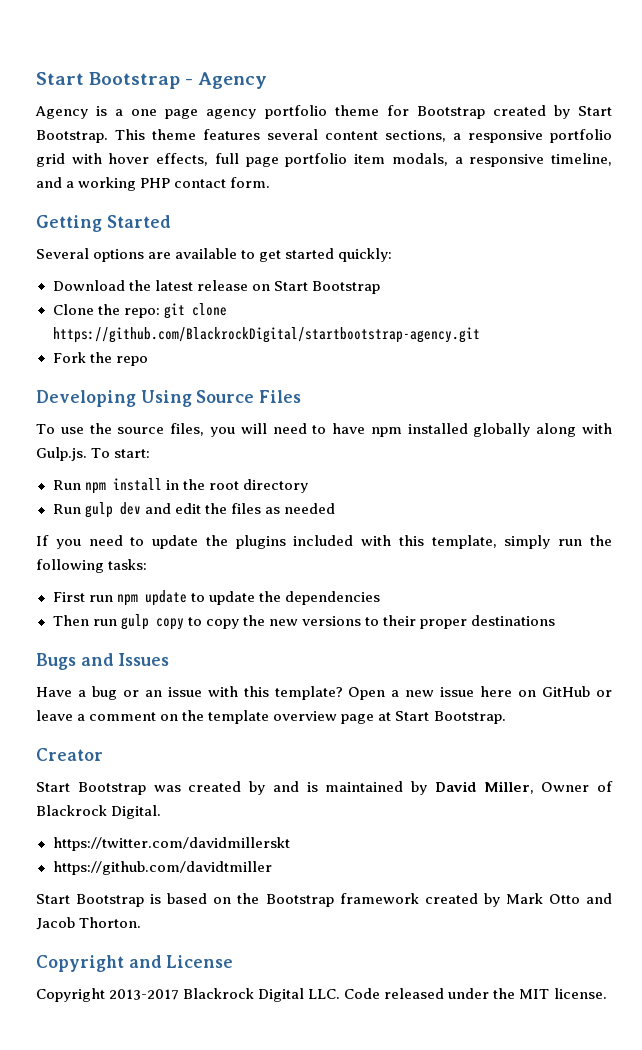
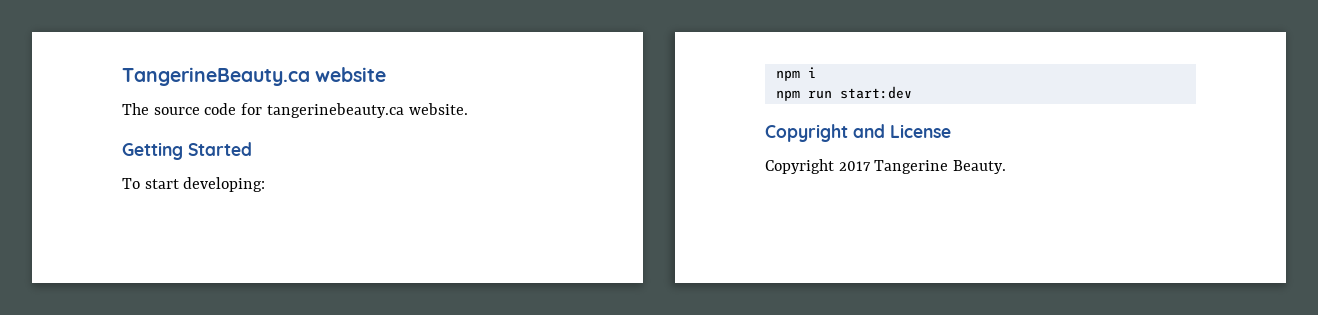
- Start Bootstrap - Agency
- Agency is a one page agency portfolio theme for Bootstrap created by Start Bootstrap. This theme features several content sections, a responsive portfolio grid with hover effects, full page portfolio item modals, a responsive timeline, and a working PHP contact form.
+ TangerineBeauty.ca website
+ The source code for tangerinebeauty.ca website.
  Getting Started
- Several options are available to get started quickly:
- Download the latest release on Start Bootstrap
- Clone the repo: git clone https://github.com/BlackrockDigital/startbootstrap-agency.git
- Fork the repo
- Developing Using Source Files
- To use the source files, you will need to have npm installed globally along with Gulp.js. To start:
- Run npm install in the root directory
- Run gulp dev and edit the files as needed
- If you need to update the plugins included with this template, simply run the following tasks:
- First run npm update to update the dependencies
- Then run gulp copy to copy the new versions to their proper destinations
- Bugs and Issues
- Have a bug or an issue with this template? Open a new issue here on GitHub or leave a comment on the template overview page at Start Bootstrap.
- Creator
- Start Bootstrap was created by and is maintained by David Miller, Owner of Blackrock Digital.
- https://twitter.com/davidmillerskt
- https://github.com/davidtmiller
- Start Bootstrap is based on the Bootstrap framework created by Mark Otto and Jacob Thorton.
+ To start developing:
+ npm i
+ npm run start:dev
  Copyright and License
- Copyright 2013-2017 Blackrock Digital LLC. Code released under the MIT license.
+ Copyright 2017 Tangerine Beauty.

